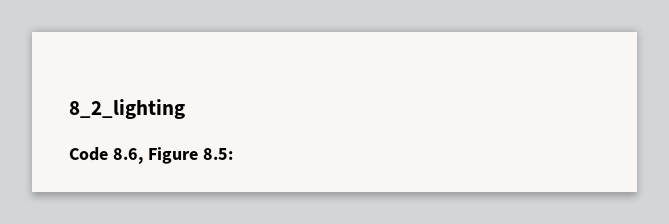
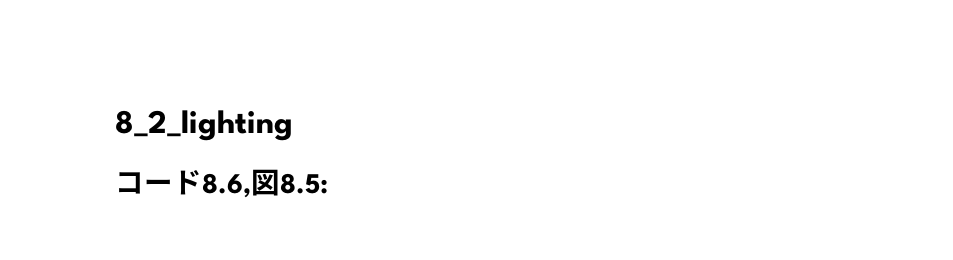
- Code 8.6, Figure 8.5:
+ コード8.6,図8.5:

